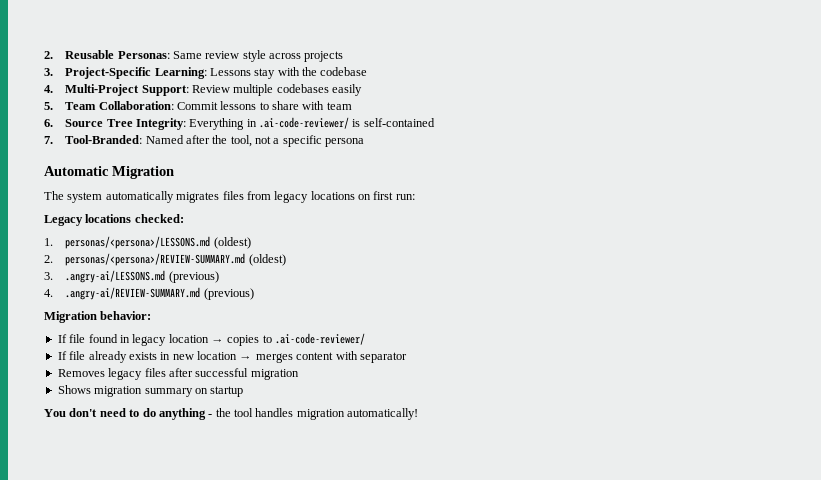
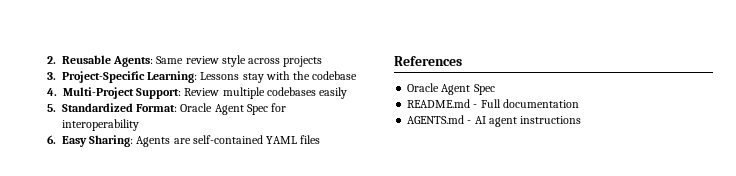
- 2. Reusable Personas: Same review style across projects
+ 2. Reusable Agents: Same review style across projects
- 5. Team Collaboration: Commit lessons to share with team
- 6. Source Tree Integrity: Everything in .ai-code-reviewer/ is self-contained
- 7. Tool-Branded: Named after the tool, not a specific persona
- Automatic Migration
- The system automatically migrates files from legacy locations on first run:
- Legacy locations checked:
- 1. personas/<persona>/LESSONS.md (oldest)
- 2. personas/<persona>/REVIEW-SUMMARY.md (oldest)
- 3. .angry-ai/LESSONS.md (previous)
- 4. .angry-ai/REVIEW-SUMMARY.md (previous)
- Migration behavior:
- If file found in legacy location → copies to .ai-code-reviewer/
- If file already exists in new location → merges content with separator
- Removes legacy files after successful migration
- Shows migration summary on startup
- You don't need to do anything - the tool handles migration automatically!
+ 5. Standardized Format: Oracle Agent Spec for interoperability
+ 6. Easy Sharing: Agents are self-contained YAML files
+ References
+ Oracle Agent Spec
+ README.md - Full documentation
+ AGENTS.md - AI agent instructions

